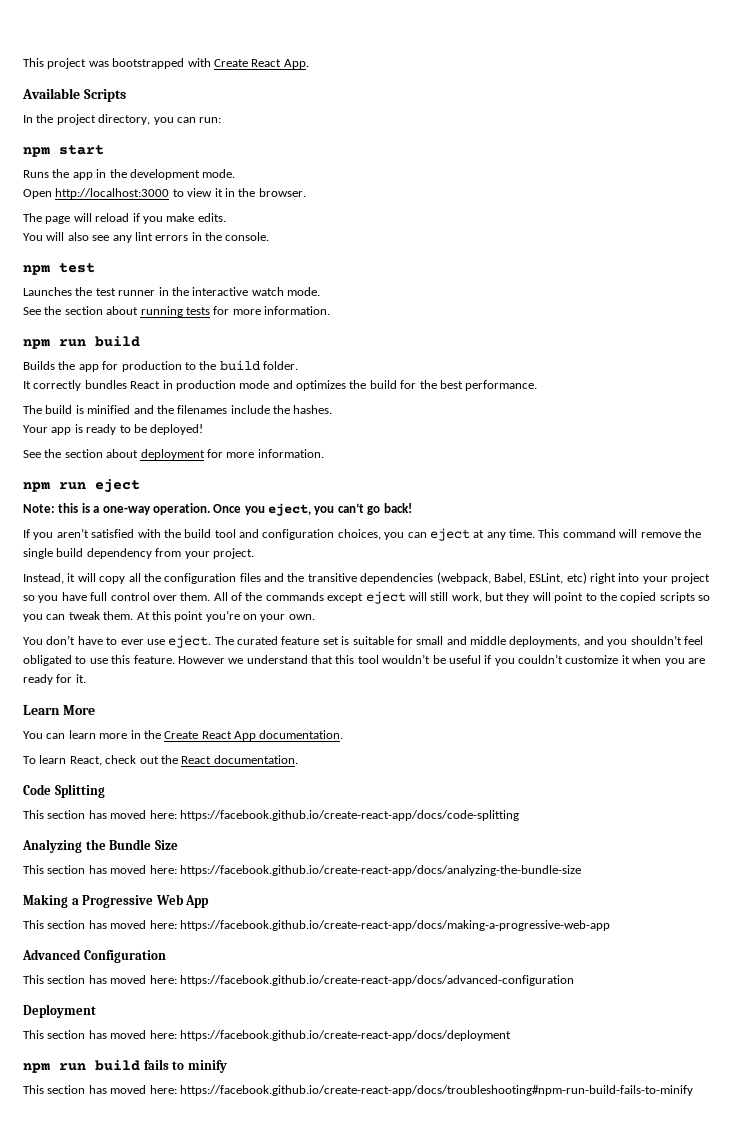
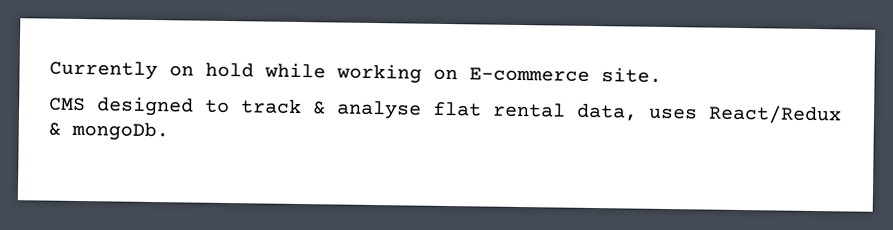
- This project was bootstrapped with Create React App.
- Available Scripts
- In the project directory, you can run:
- npm start
- Runs the app in the development mode.
- Open http://localhost:3000 to view it in the browser.
- The page will reload if you make edits.
- You will also see any lint errors in the console.
- npm test
- Launches the test runner in the interactive watch mode.
- See the section about running tests for more information.
- npm run build
- Builds the app for production to the build folder.
- It correctly bundles React in production mode and optimizes the build for the best performance.
- The build is minified and the filenames include the hashes.
- Your app is ready to be deployed!
- See the section about deployment for more information.
- npm run eject
- Note: this is a one-way operation. Once you eject, you can’t go back!
- If you aren’t satisfied with the build tool and configuration choices, you can eject at any time. This command will remove the single build dependency from your project.
- Instead, it will copy all the configuration files and the transitive dependencies (webpack, Babel, ESLint, etc) right into your project so you have full control over them. All of the commands except eject will still work, but they will point to the copied scripts so you can tweak them. At this point you’re on your own.
- You don’t have to ever use eject. The curated feature set is suitable for small and middle deployments, and you shouldn’t feel obligated to use this feature. However we understand that this tool wouldn’t be useful if you couldn’t customize it when you are ready for it.
- Learn More
- You can learn more in the Create React App documentation.
- To learn React, check out the React documentation.
- Code Splitting
- This section has moved here: https://facebook.github.io/create-react-app/docs/code-splitting
- Analyzing the Bundle Size
- This section has moved here: https://facebook.github.io/create-react-app/docs/analyzing-the-bundle-size
- Making a Progressive Web App
- This section has moved here: https://facebook.github.io/create-react-app/docs/making-a-progressive-web-app
- Advanced Configuration
- This section has moved here: https://facebook.github.io/create-react-app/docs/advanced-configuration
- Deployment
- This section has moved here: https://facebook.github.io/create-react-app/docs/deployment
- npm run build fails to minify
- This section has moved here: https://facebook.github.io/create-react-app/docs/troubleshooting#npm-run-build-fails-to-minify
+ Currently on hold while working on E-commerce site.
+ CMS designed to track & analyse flat rental data, uses React/Redux & mongoDb.

